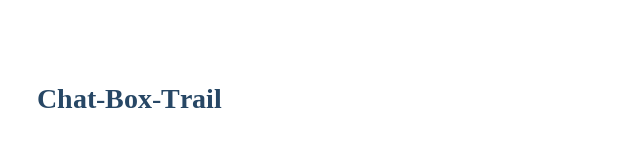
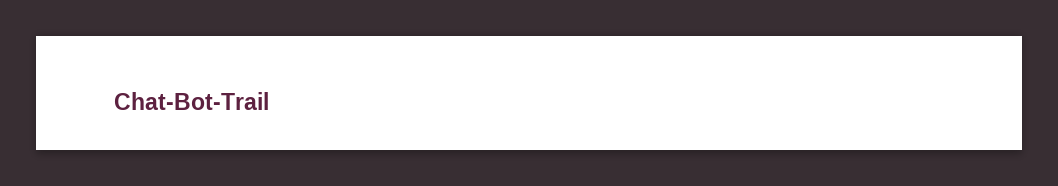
- Chat-Box-Trail
+ Chat-Bot-Trail

